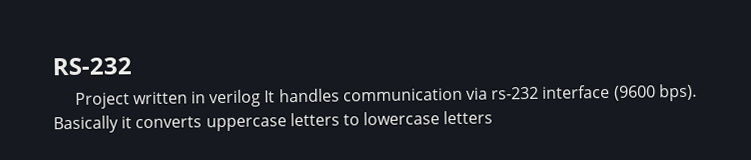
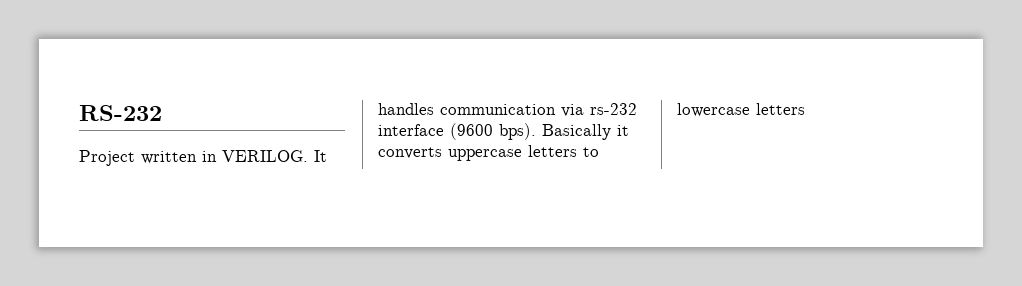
- Project written in verilog It handles communication via rs-232 interface (9600 bps).
+ Project written in VERILOG. It handles communication via rs-232 interface (9600 bps).

